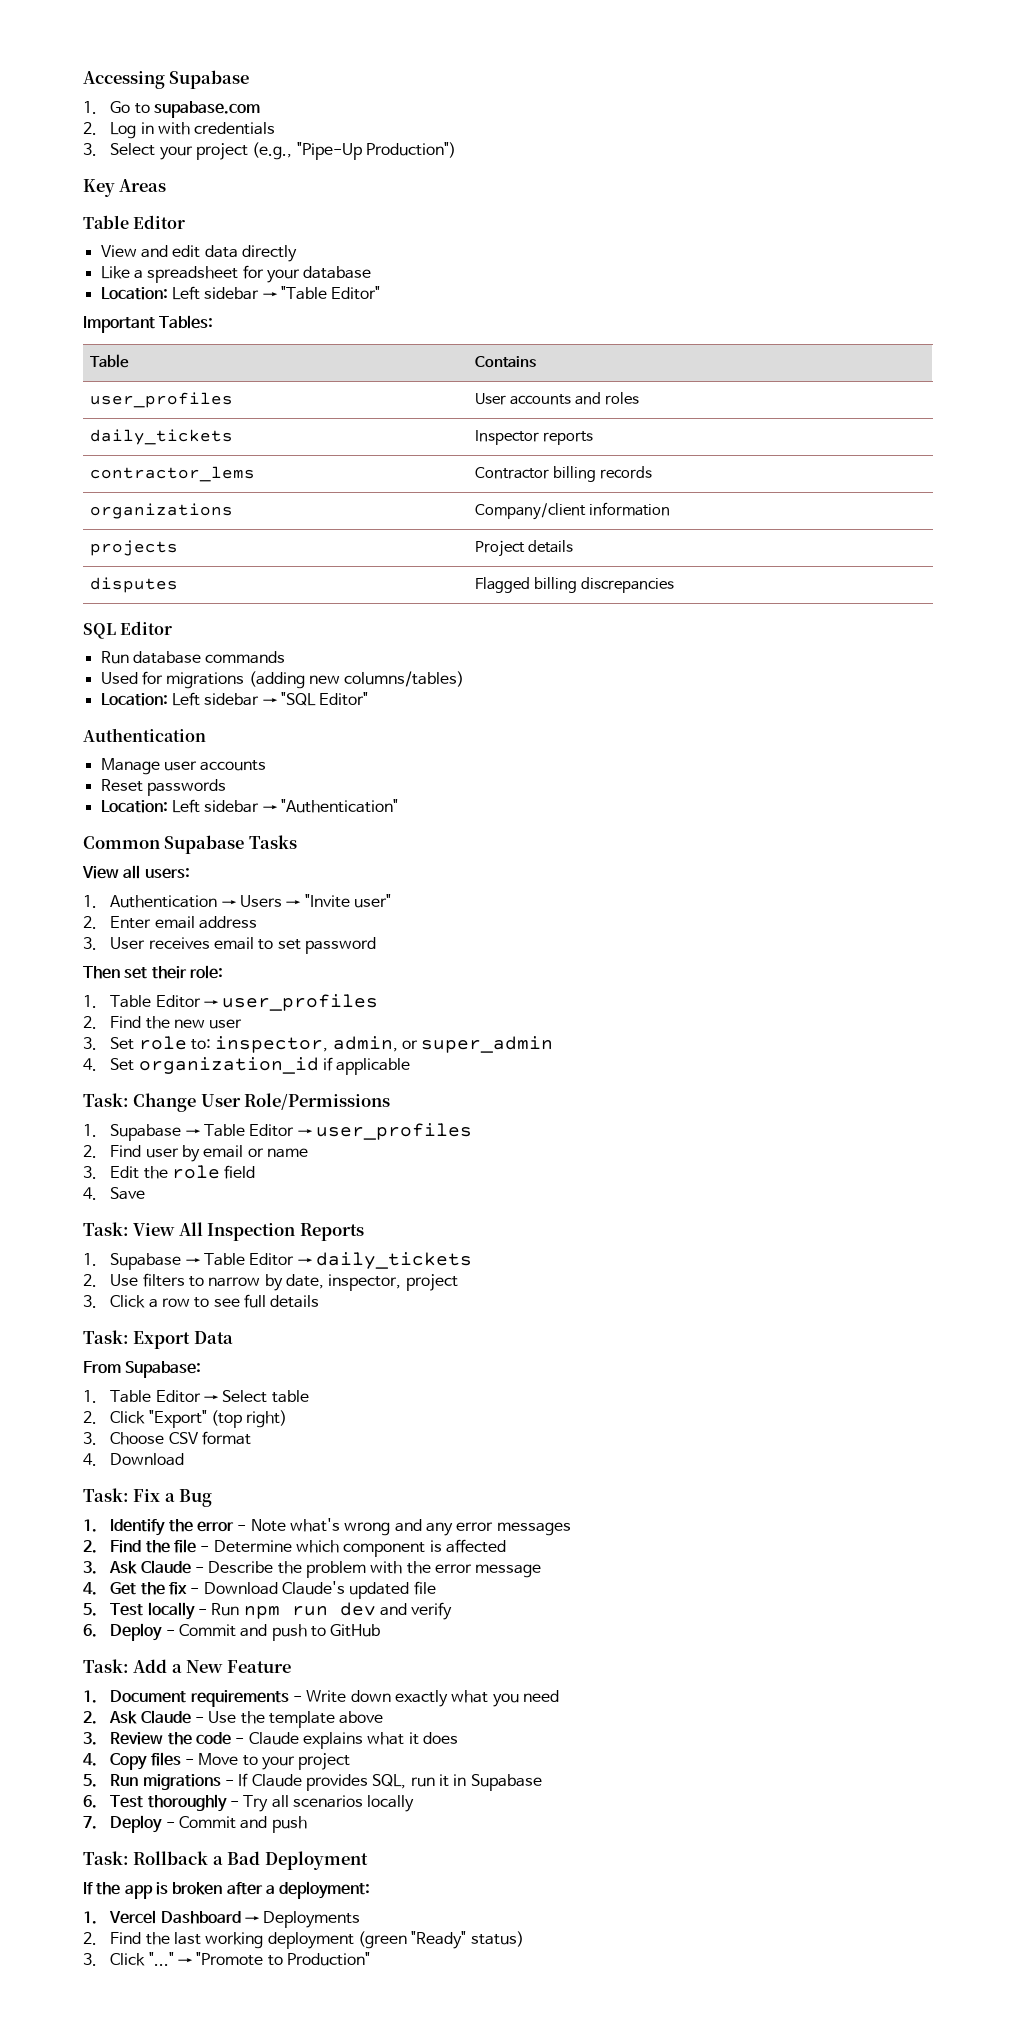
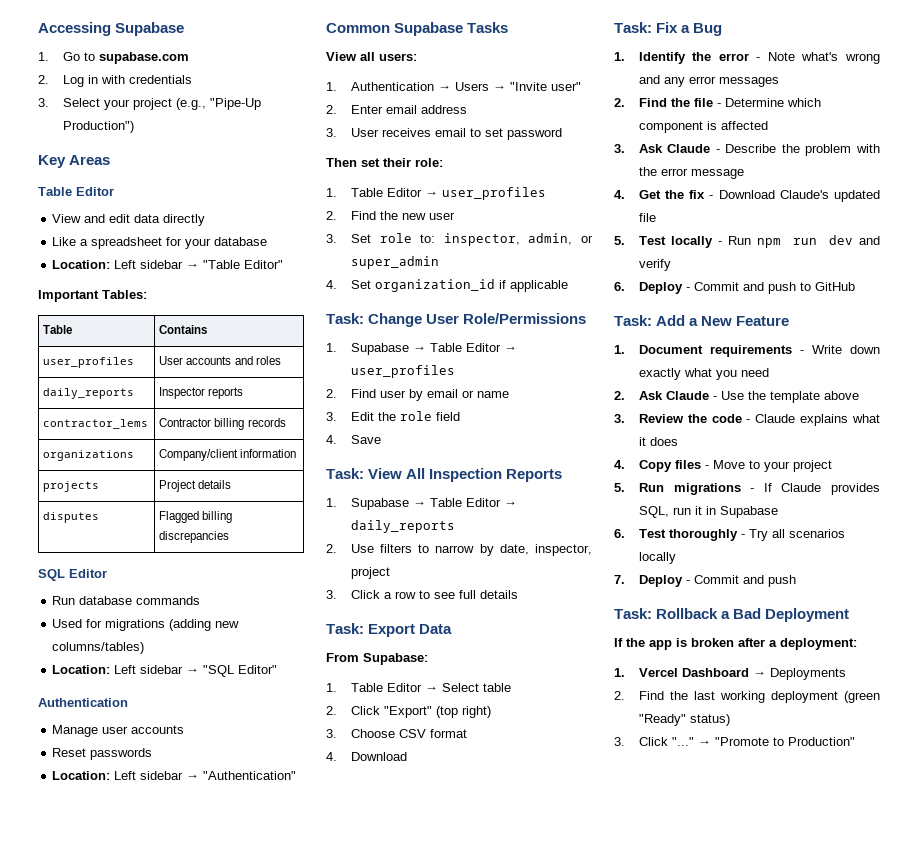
- daily_tickets | Inspector reports
+ daily_reports | Inspector reports
- 1. Supabase → Table Editor → daily_tickets
+ 1. Supabase → Table Editor → daily_reports

